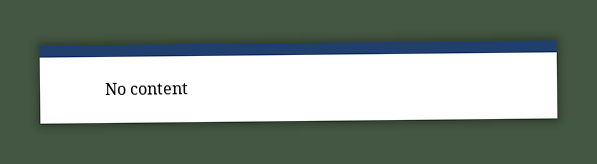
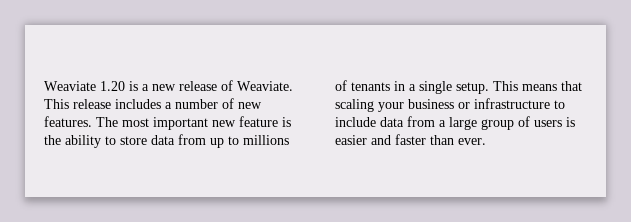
- No content
+ Weaviate 1.20 is a new release of Weaviate. This release includes a number of new features. The most important new feature is the ability to store data from up to millions of tenants in a single setup. This means that scaling your business or infrastructure to include data from a large group of users is easier and faster than ever.

